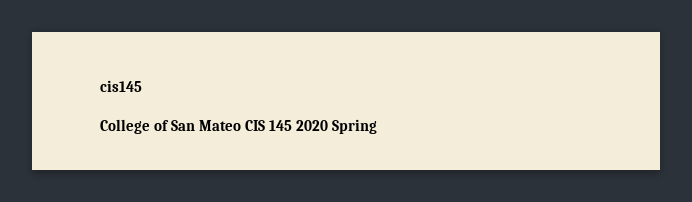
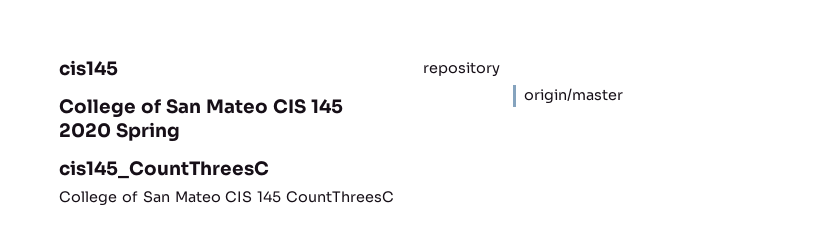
+ cis145_CountThreesC
+ College of San Mateo CIS 145 CountThreesC repository
+ origin/master

